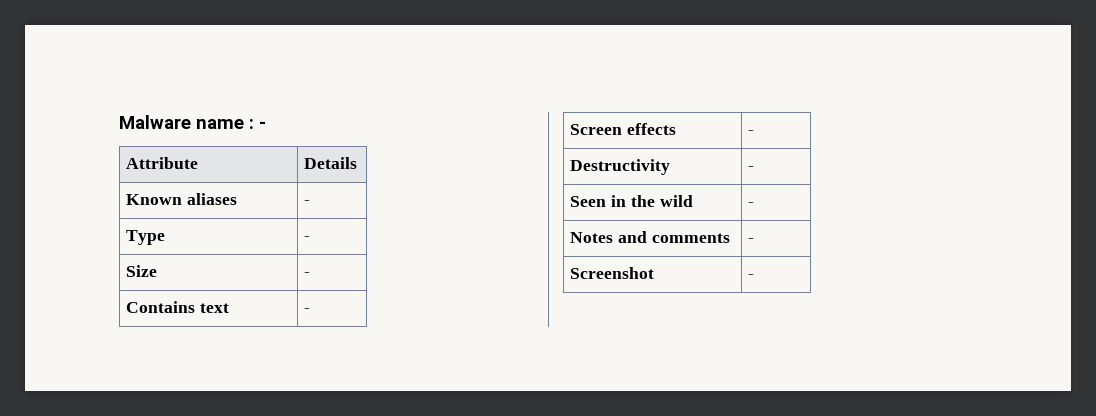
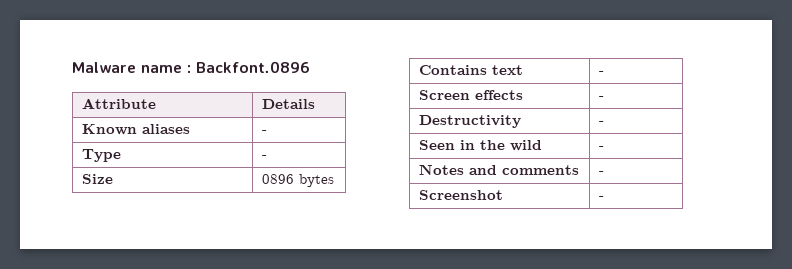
- Malware name : -
+ Malware name : Backfont.0896
- Size | -
+ Size | 0896 bytes

